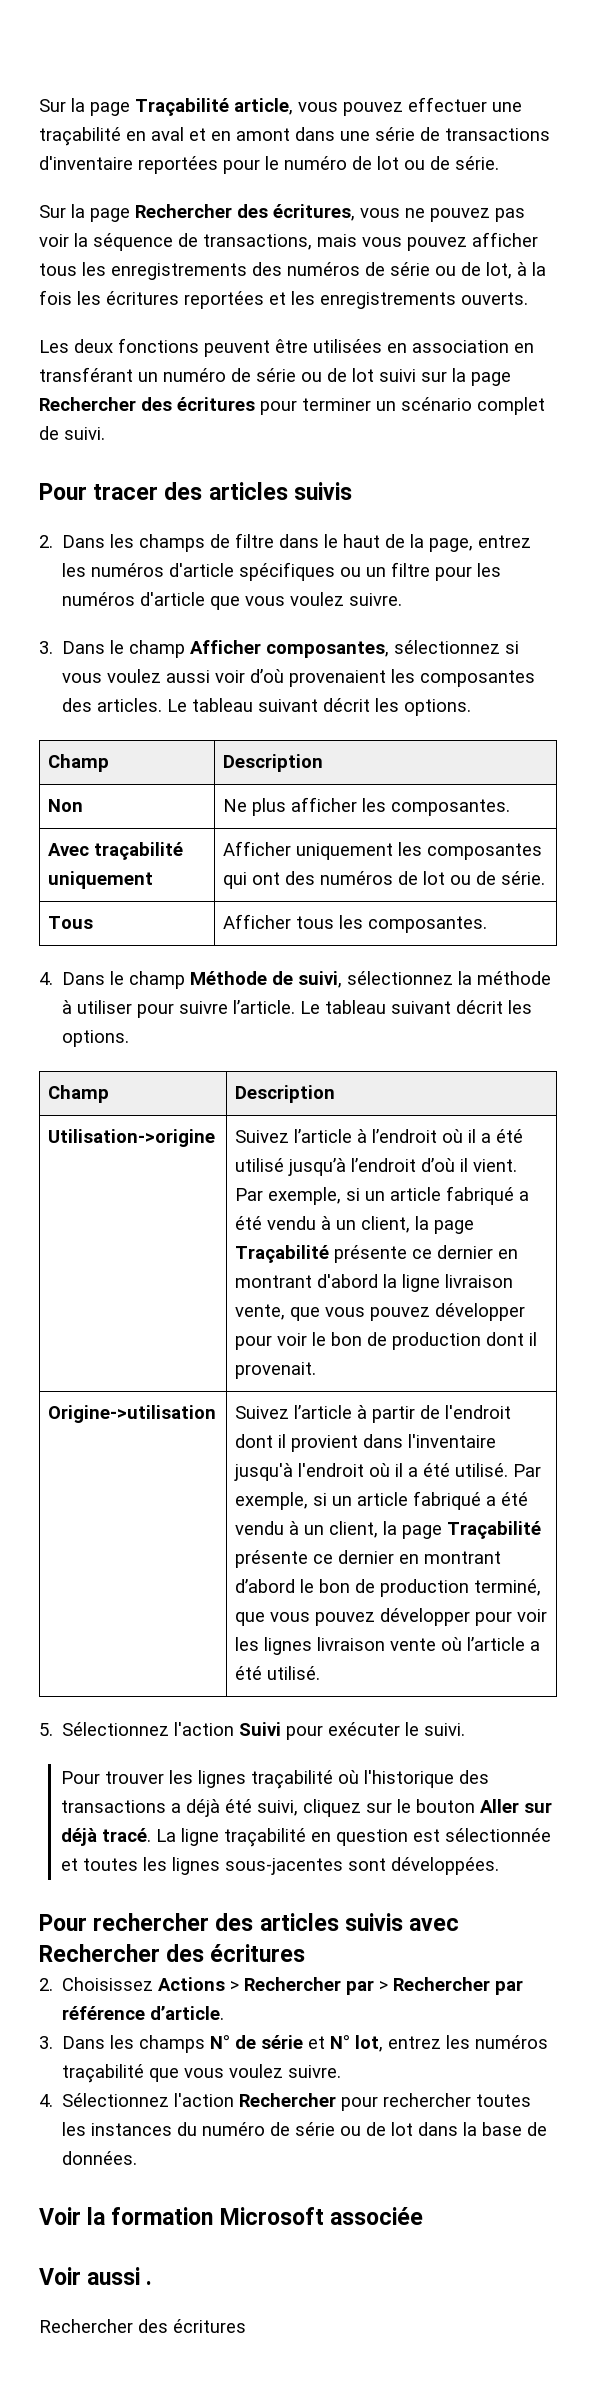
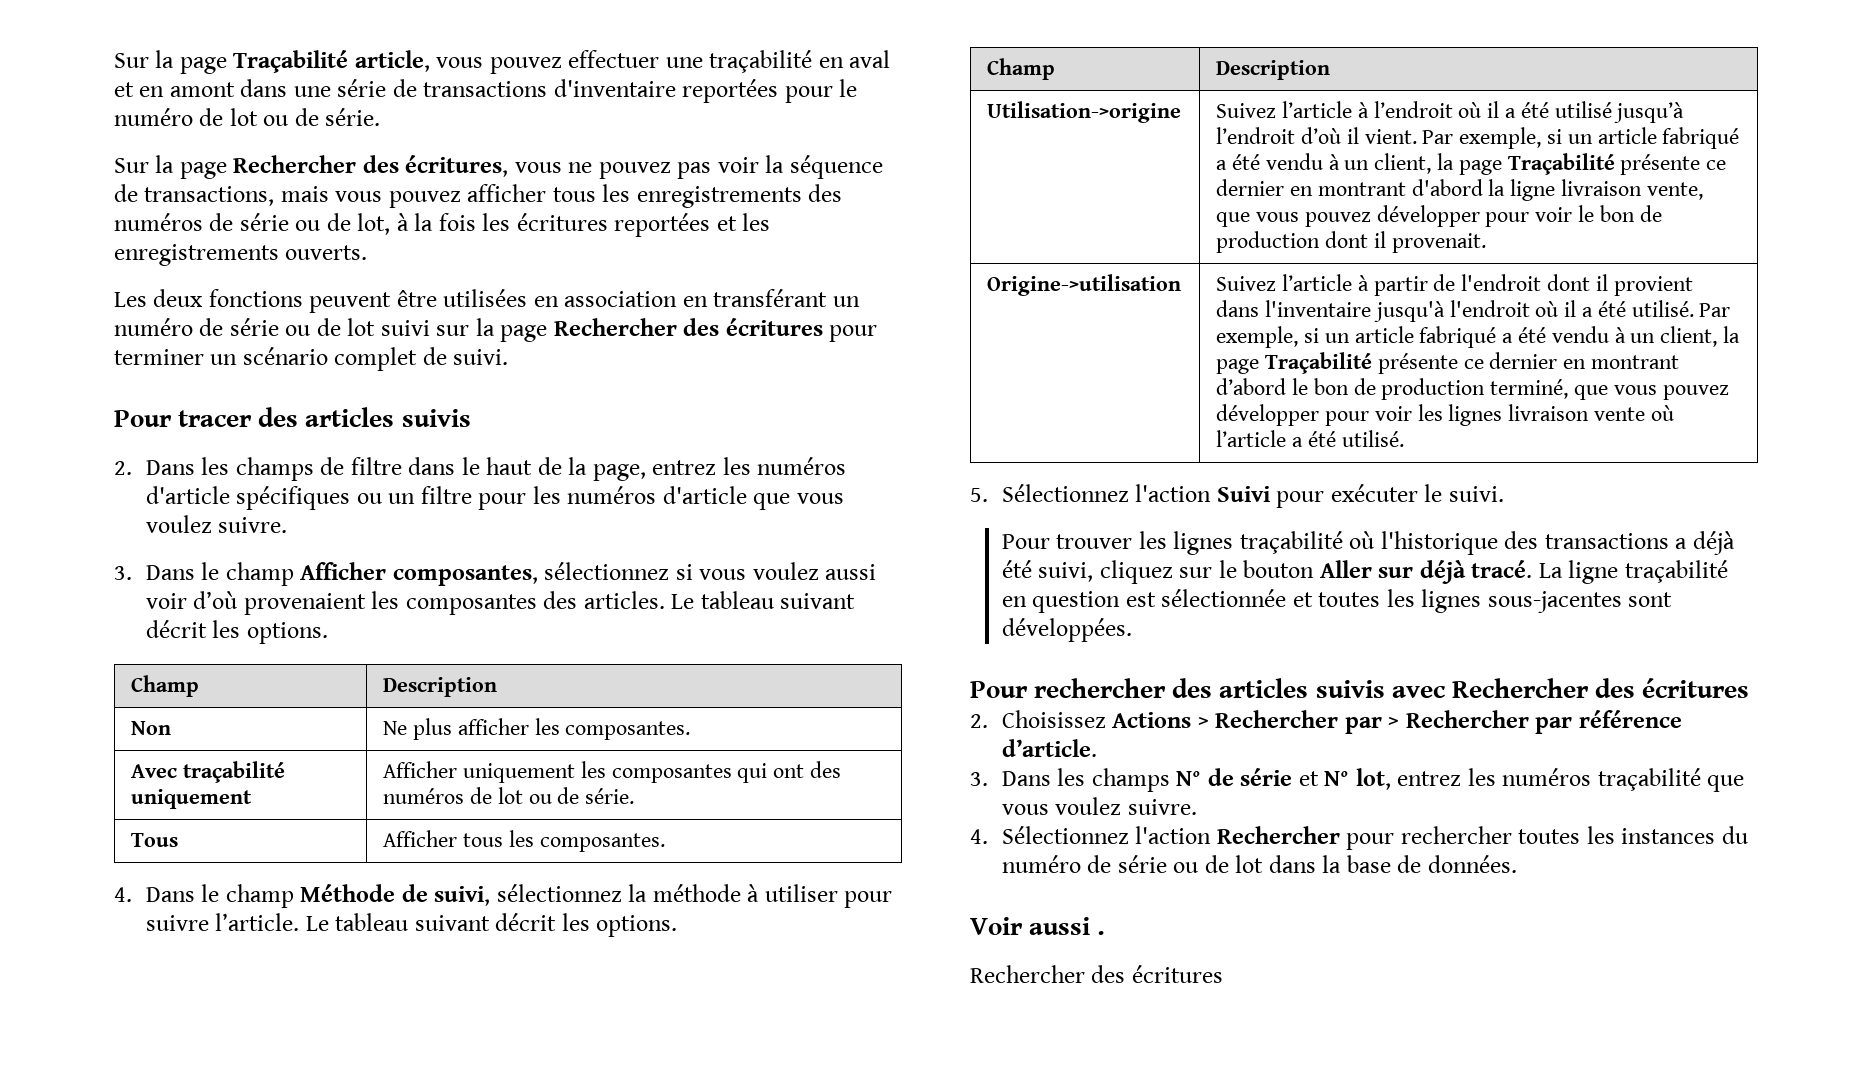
- Voir la formation Microsoft associée

